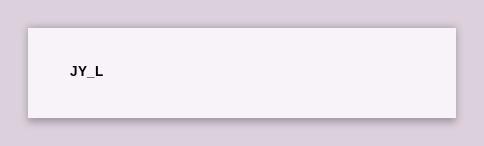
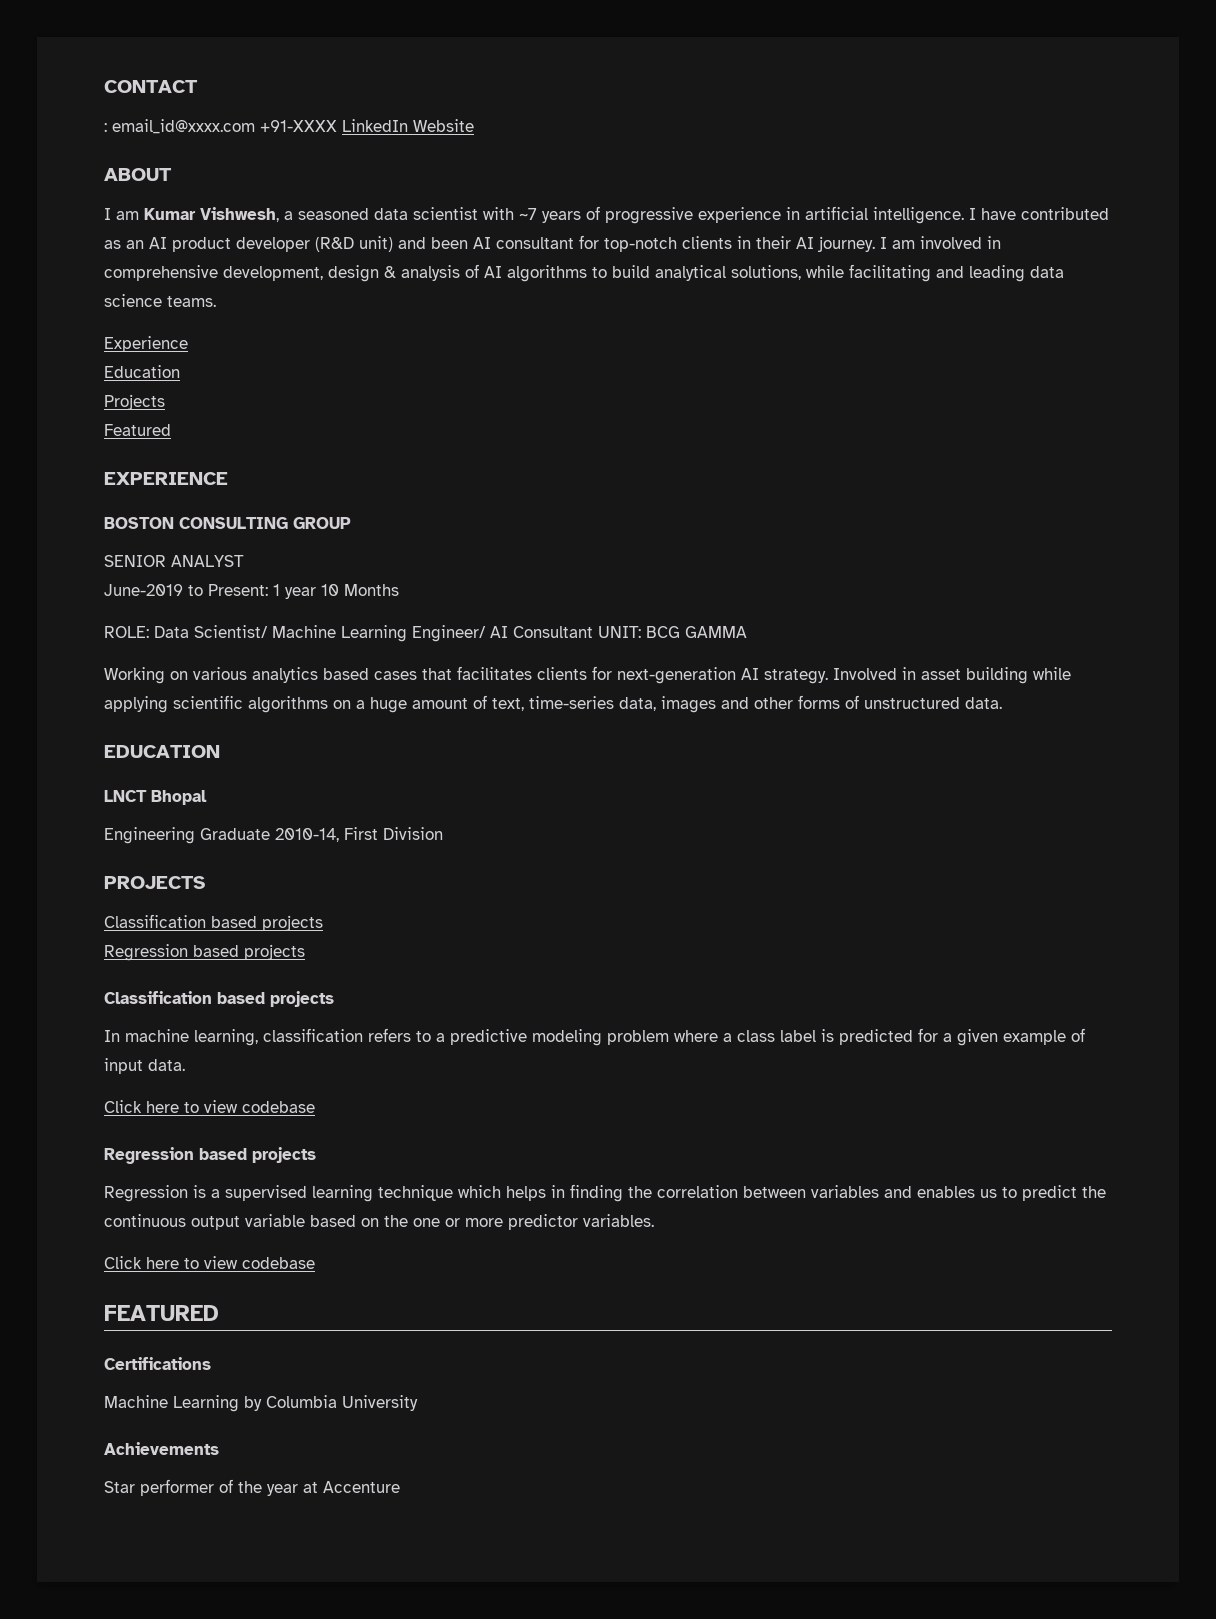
- JY_L
+ CONTACT
+ : email_id@xxxx.com +91-XXXX LinkedIn Website
+ ABOUT
+ I am Kumar Vishwesh, a seasoned data scientist with ~7 years of progressive experience in artificial intelligence. I have contributed as an AI product developer (R&D unit) and been AI consultant for top-notch clients in their AI journey. I am involved in comprehensive development, design & analysis of AI algorithms to build analytical solutions, while facilitating and leading data science teams.
+ Experience
+ Education
+ Projects
+ Featured
+ EXPERIENCE
+ BOSTON CONSULTING GROUP
+ SENIOR ANALYST
+ June-2019 to Present: 1 year 10 Months
+ ROLE: Data Scientist/ Machine Learning Engineer/ AI Consultant UNIT: BCG GAMMA
+ Working on various analytics based cases that facilitates clients for next-generation AI strategy. Involved in asset building while applying scientific algorithms on a huge amount of text, time-series data, images and other forms of unstructured data.
+ EDUCATION
+ LNCT Bhopal
+ Engineering Graduate 2010-14, First Division
+ PROJECTS
+ Classification based projects
+ Regression based projects
+ Classification based projects
+ In machine learning, classification refers to a predictive modeling problem where a class label is predicted for a given example of input data.
+ Click here to view codebase
+ Regression based projects
+ Regression is a supervised learning technique which helps in finding the correlation between variables and enables us to predict the continuous output variable based on the one or more predictor variables.
+ Click here to view codebase
+ FEATURED
+ Certifications
+ Machine Learning by Columbia University
+ Achievements
+ Star performer of the year at Accenture

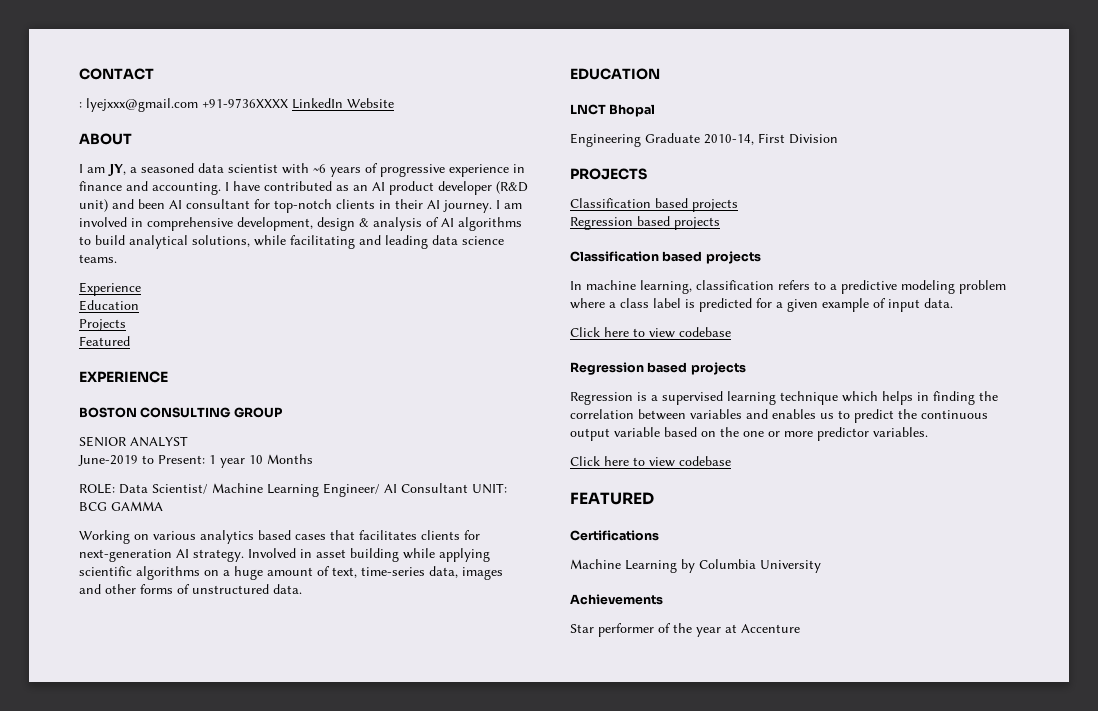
- : email_id@xxxx.com +91-XXXX LinkedIn Website
+ : lyejxxx@gmail.com +91-9736XXXX LinkedIn Website
- I am Kumar Vishwesh, a seasoned data scientist with ~7 years of progressive experience in artificial intelligence.
+ I am JY, a seasoned data scientist with ~6 years of progressive experience in finance and accounting.

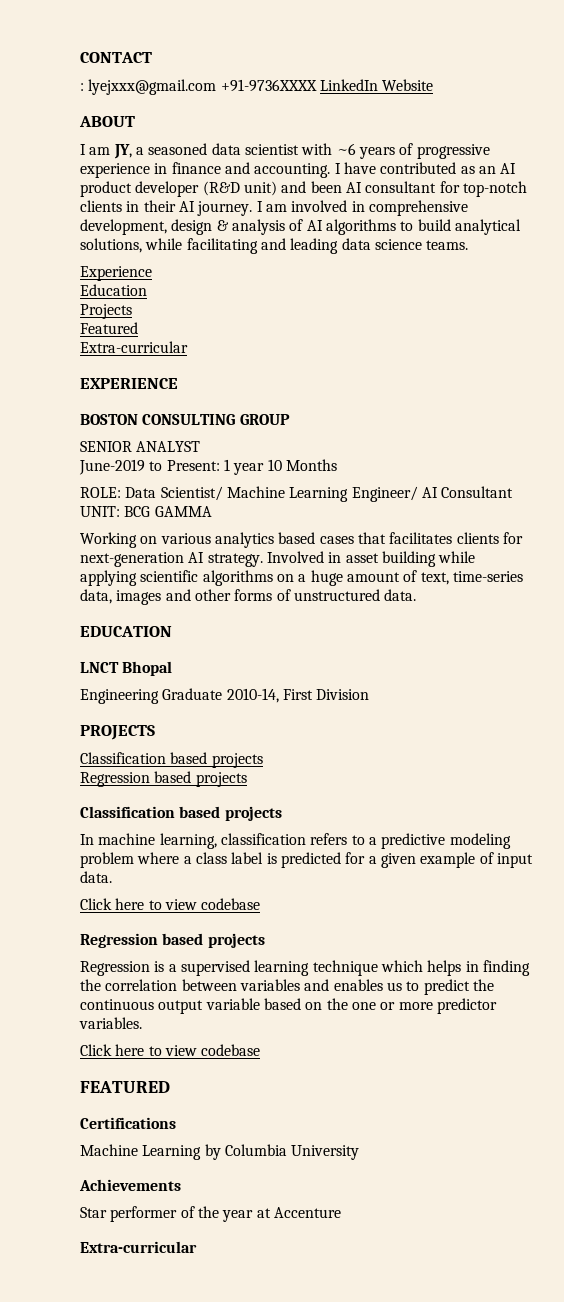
  Featured
+ Extra-curricular
  Star performer of the year at Accenture
+ Extra-curricular

